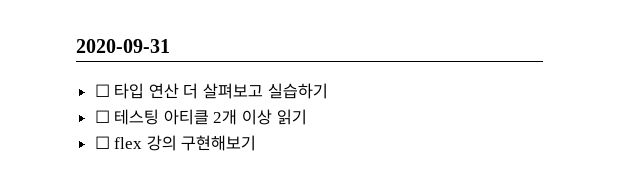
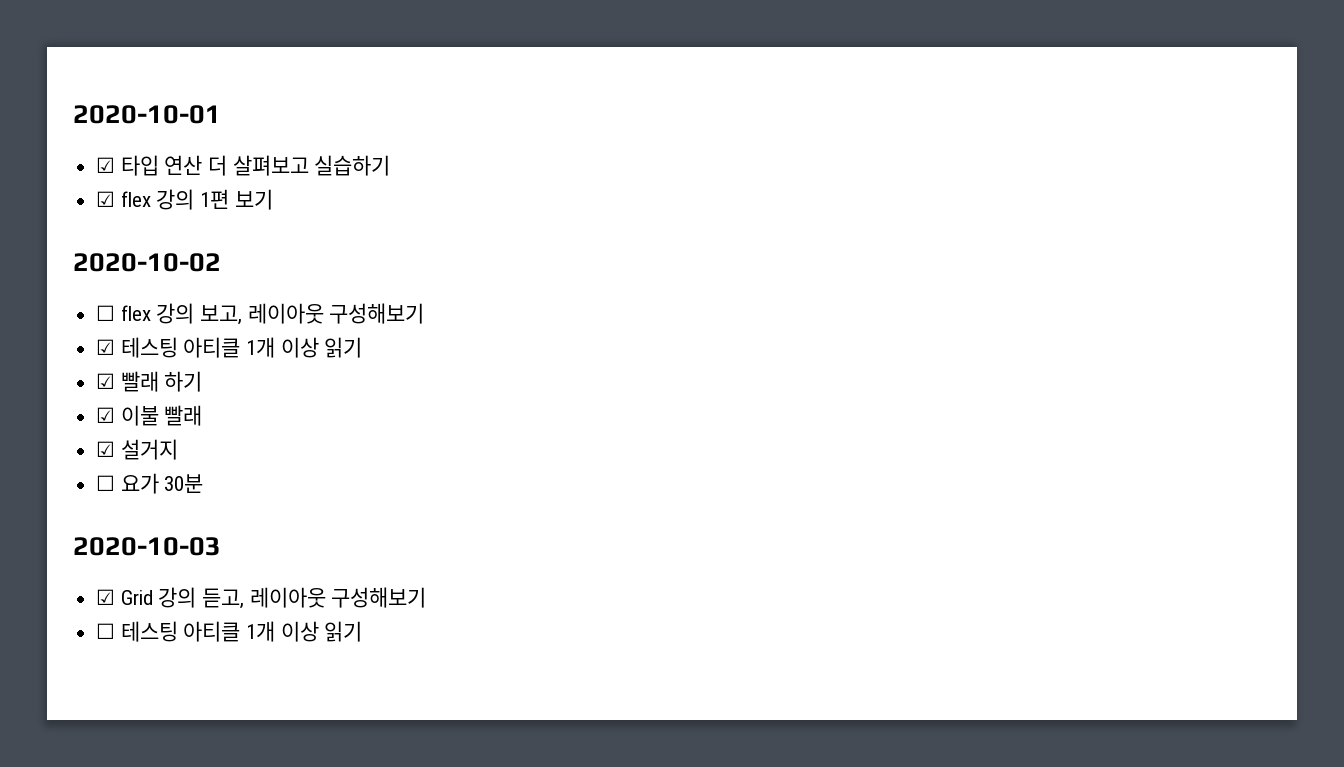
- 2020-09-31
- ☐ 타입 연산 더 살펴보고 실습하기
+ 2020-10-01
+ ☑ 타입 연산 더 살펴보고 실습하기
- ☐ 테스팅 아티클 2개 이상 읽기
- ☐ flex 강의 구현해보기
+ ☑ flex 강의 1편 보기
+ 2020-10-02
+ ☐ flex 강의 보고, 레이아웃 구성해보기
+ ☑ 테스팅 아티클 1개 이상 읽기
+ ☑ 빨래 하기
+ ☑ 이불 빨래
+ ☑ 설거지
+ ☐ 요가 30분
+ 2020-10-03
+ ☑ Grid 강의 듣고, 레이아웃 구성해보기
+ ☐ 테스팅 아티클 1개 이상 읽기

